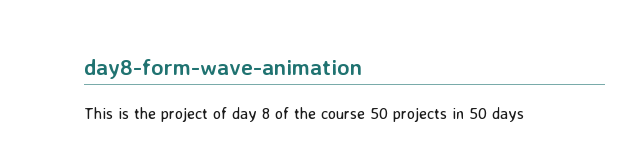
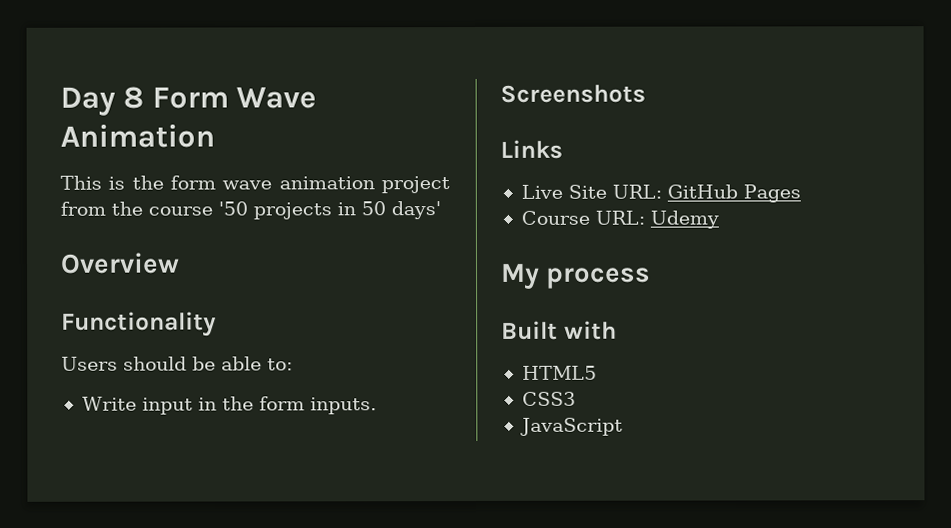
- day8-form-wave-animation
- This is the project of day 8 of the course 50 projects in 50 days
+ Day 8 Form Wave Animation
+ This is the form wave animation project from the course '50 projects in 50 days'
+ Overview
+ Functionality
+ Users should be able to:
+ Write input in the form inputs.
+ Screenshots
+ Links
+ Live Site URL: GitHub Pages
+ Course URL: Udemy
+ My process
+ Built with
+ HTML5
+ CSS3
+ JavaScript

